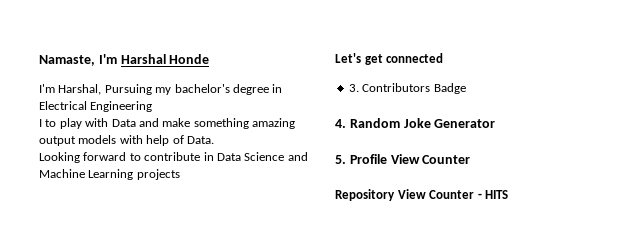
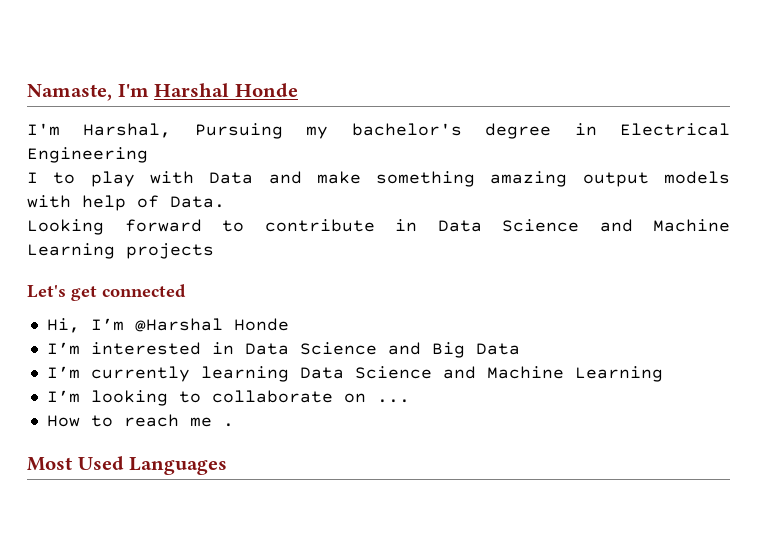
- 3. Contributors Badge
- 4. Random Joke Generator
- 5. Profile View Counter
- Repository View Counter - HITS
+ Hi, I’m @Harshal Honde
+ I’m interested in Data Science and Big Data
+ I’m currently learning Data Science and Machine Learning
+ I’m looking to collaborate on ...
+ How to reach me .
+ Most Used Languages

